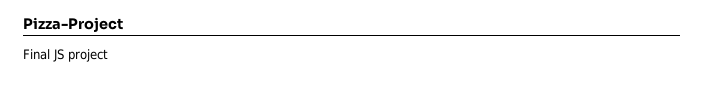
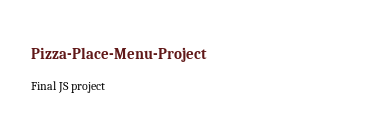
- Pizza-Project
+ Pizza-Place-Menu-Project

